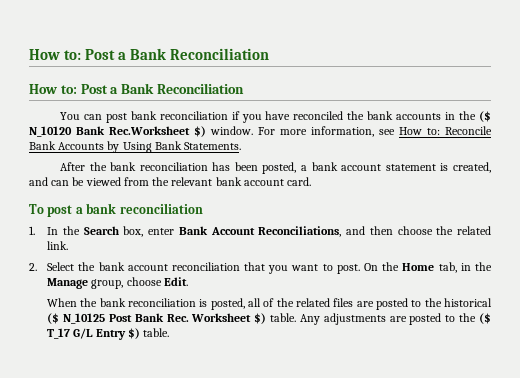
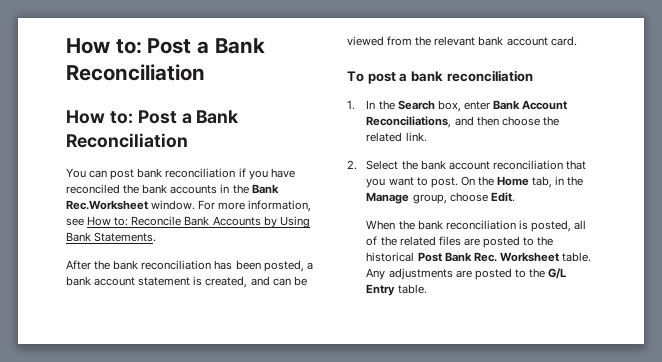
- You can post bank reconciliation if you have reconciled the bank accounts in the ($ N_10120 Bank Rec.Worksheet $) window.
+ You can post bank reconciliation if you have reconciled the bank accounts in the Bank Rec.Worksheet window.
- When the bank reconciliation is posted, all of the related files are posted to the historical ($ N_10125 Post Bank Rec. Worksheet $) table.
+ When the bank reconciliation is posted, all of the related files are posted to the historical Post Bank Rec. Worksheet table.
- Any adjustments are posted to the ($ T_17 G/L Entry $) table.
+ Any adjustments are posted to the G/L Entry table.

